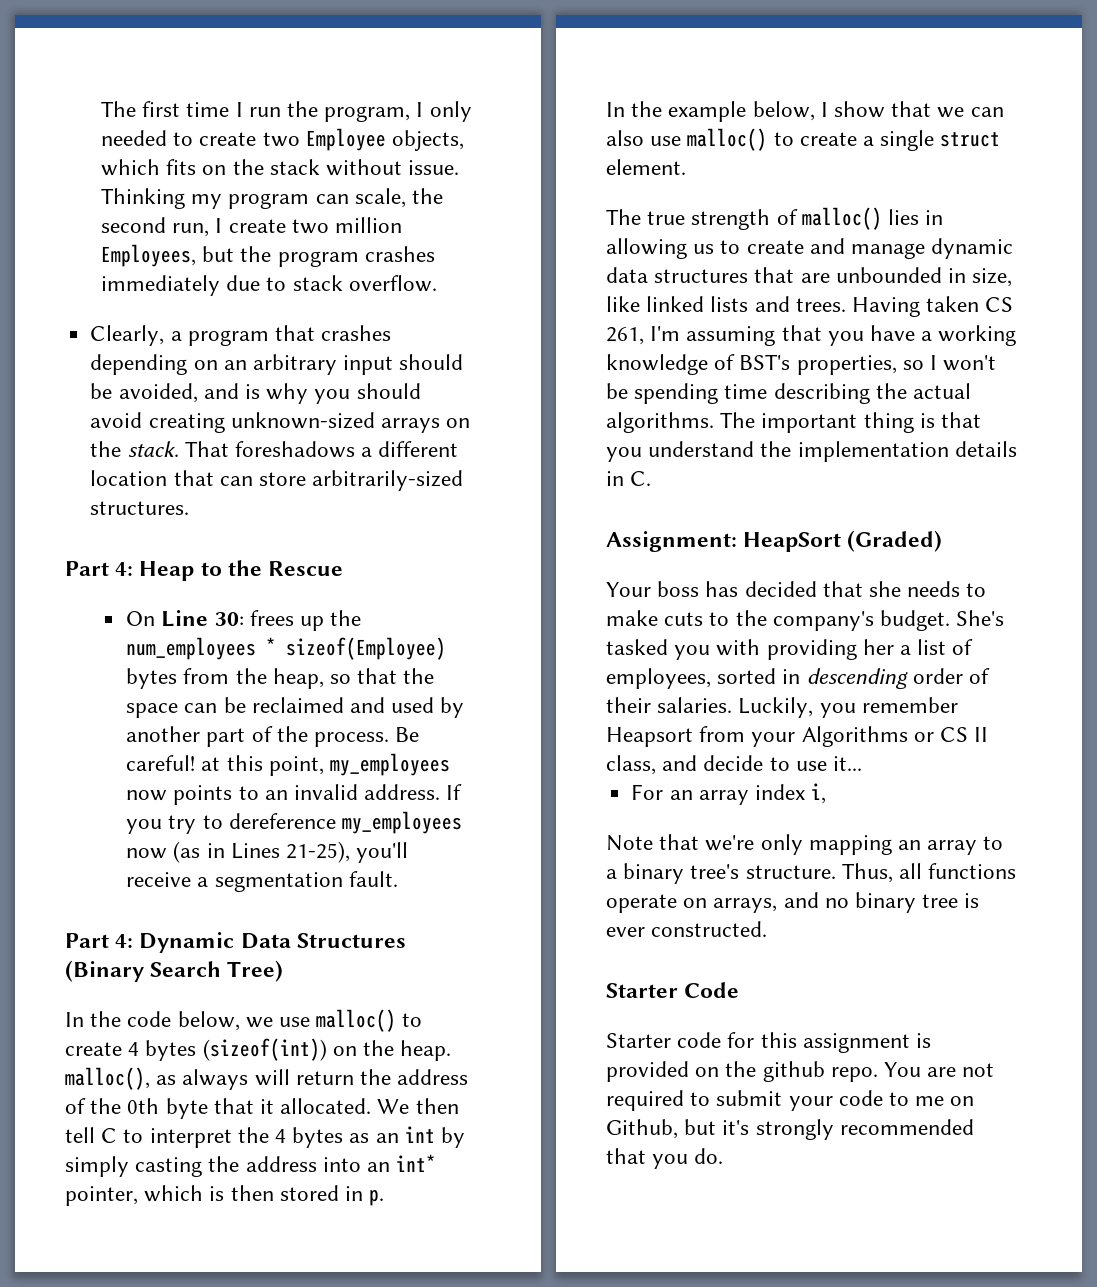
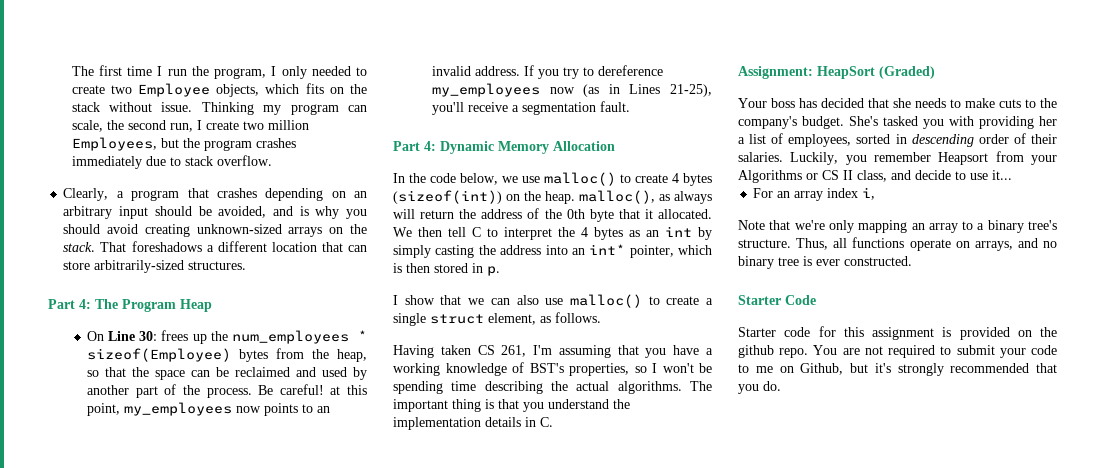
- Part 4: Heap to the Rescue
+ Part 4: The Program Heap
- Part 4: Dynamic Data Structures (Binary Search Tree)
+ Part 4: Dynamic Memory Allocation
- In the example below, I show that we can also use malloc() to create a single struct element.
- The true strength of malloc() lies in allowing us to create and manage dynamic data structures that are unbounded in size, like linked lists and trees. Having taken CS 261, I'm assuming that you have a working knowledge of BST's properties, so I won't be spending time describing the actual algorithms.
+ I show that we can also use malloc() to create a single struct element, as follows.
+ Having taken CS 261, I'm assuming that you have a working knowledge of BST's properties, so I won't be spending time describing the actual algorithms.

